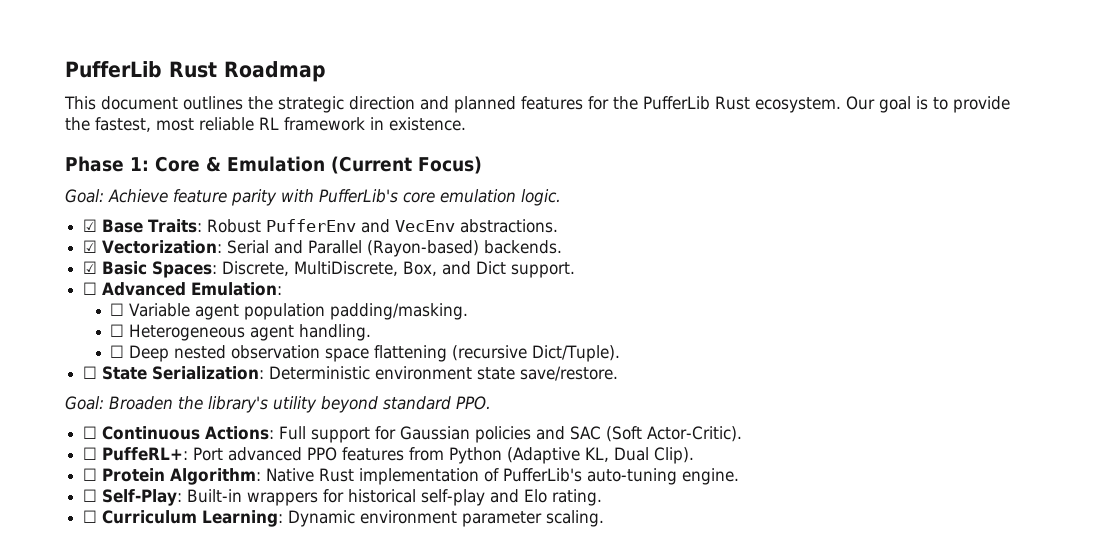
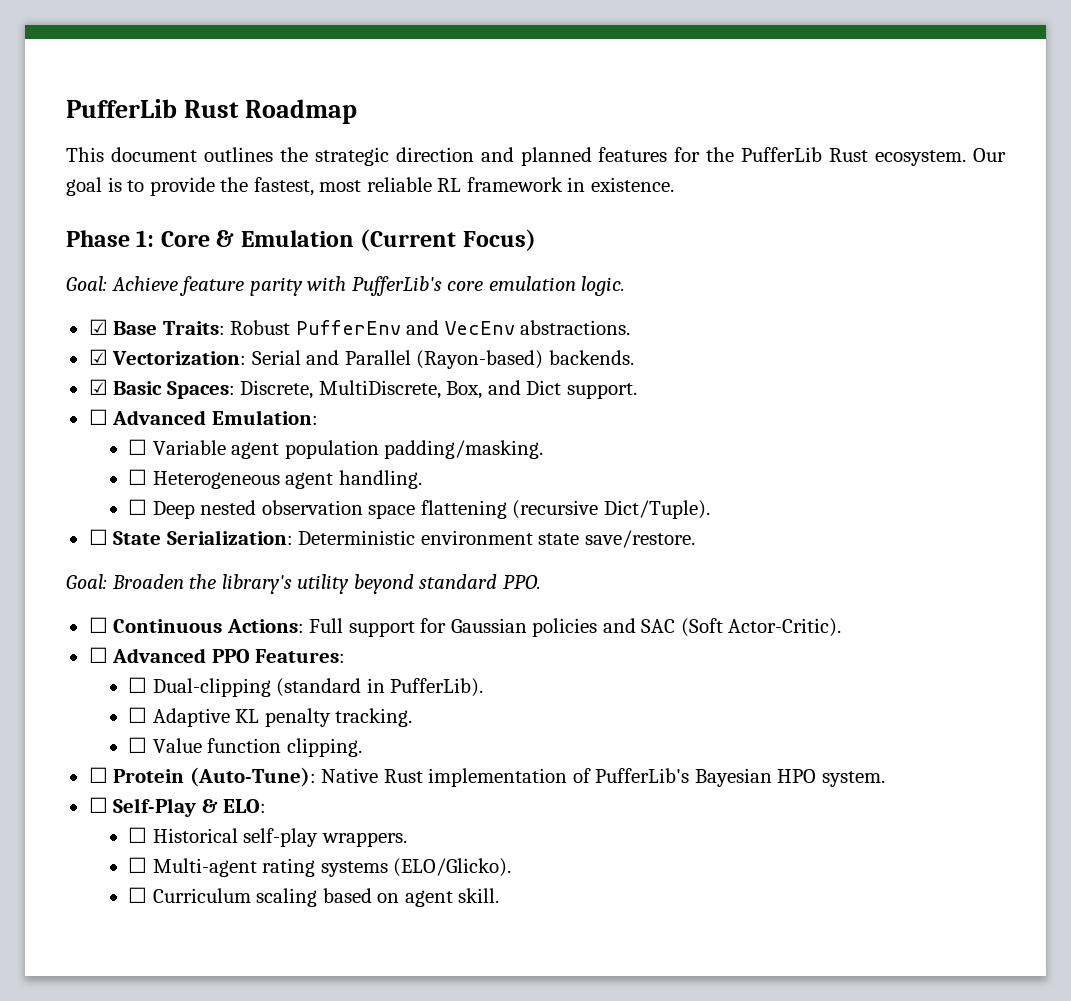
- ☐ PuffeRL+: Port advanced PPO features from Python (Adaptive KL, Dual Clip).
+ ☐ Advanced PPO Features:
+ ☐ Dual-clipping (standard in PufferLib).
+ ☐ Adaptive KL penalty tracking.
+ ☐ Value function clipping.
- ☐ Protein Algorithm: Native Rust implementation of PufferLib's auto-tuning engine.
- ☐ Self-Play: Built-in wrappers for historical self-play and Elo rating.
- ☐ Curriculum Learning: Dynamic environment parameter scaling.
+ ☐ Protein (Auto-Tune): Native Rust implementation of PufferLib's Bayesian HPO system.
+ ☐ Self-Play & ELO:
+ ☐ Historical self-play wrappers.
+ ☐ Multi-agent rating systems (ELO/Glicko).
+ ☐ Curriculum scaling based on agent skill.

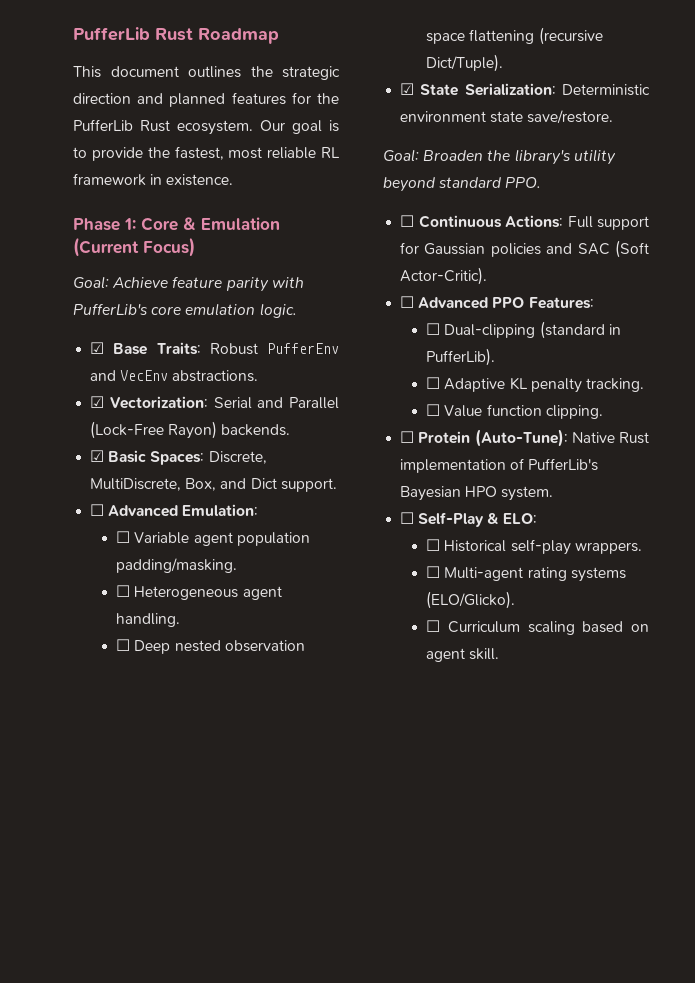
- ☑ Vectorization: Serial and Parallel (Rayon-based) backends.
+ ☑ Vectorization: Serial and Parallel (Lock-Free Rayon) backends.
- ☐ State Serialization: Deterministic environment state save/restore.
+ ☑ State Serialization: Deterministic environment state save/restore.

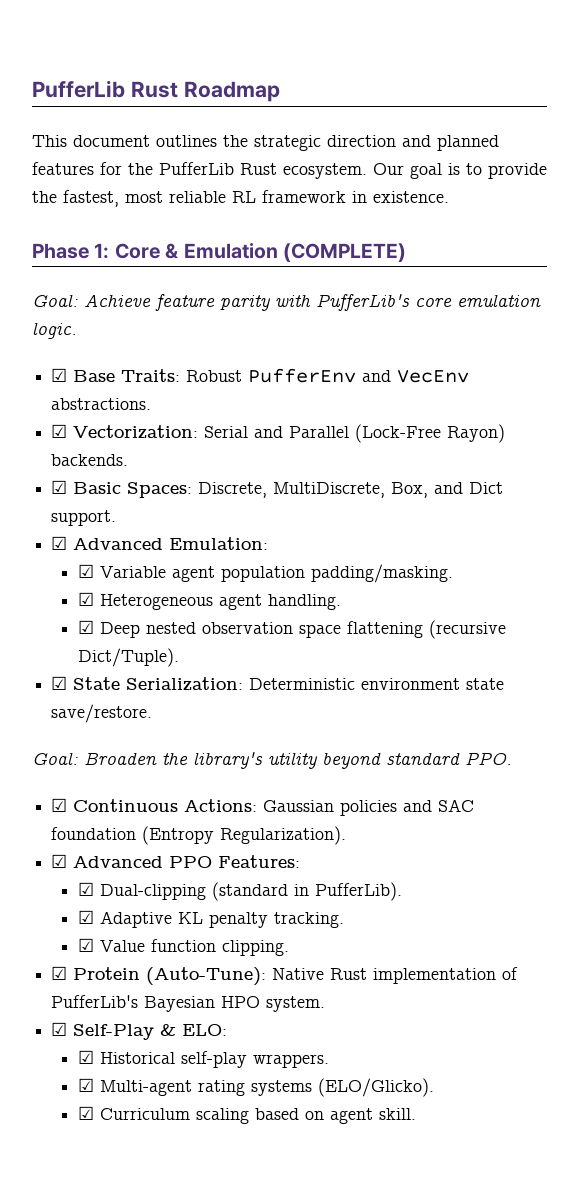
- Phase 1: Core & Emulation (Current Focus)
+ Phase 1: Core & Emulation (COMPLETE)
- ☐ Advanced Emulation:
+ ☑ Advanced Emulation:
- ☐ Variable agent population padding/masking.
+ ☑ Variable agent population padding/masking.
- ☐ Heterogeneous agent handling.
+ ☑ Heterogeneous agent handling.
- ☐ Deep nested observation space flattening (recursive Dict/Tuple).
+ ☑ Deep nested observation space flattening (recursive Dict/Tuple).
- ☐ Continuous Actions: Full support for Gaussian policies and SAC (Soft Actor-Critic).
- ☐ Advanced PPO Features:
+ ☑ Continuous Actions: Gaussian policies and SAC foundation (Entropy Regularization).
+ ☑ Advanced PPO Features:
- ☐ Dual-clipping (standard in PufferLib).
+ ☑ Dual-clipping (standard in PufferLib).
- ☐ Adaptive KL penalty tracking.
+ ☑ Adaptive KL penalty tracking.
- ☐ Value function clipping.
+ ☑ Value function clipping.
- ☐ Protein (Auto-Tune): Native Rust implementation of PufferLib's Bayesian HPO system.
+ ☑ Protein (Auto-Tune): Native Rust implementation of PufferLib's Bayesian HPO system.
- ☐ Self-Play & ELO:
+ ☑ Self-Play & ELO:
- ☐ Historical self-play wrappers.
+ ☑ Historical self-play wrappers.
- ☐ Multi-agent rating systems (ELO/Glicko).
+ ☑ Multi-agent rating systems (ELO/Glicko).
- ☐ Curriculum scaling based on agent skill.
+ ☑ Curriculum scaling based on agent skill.

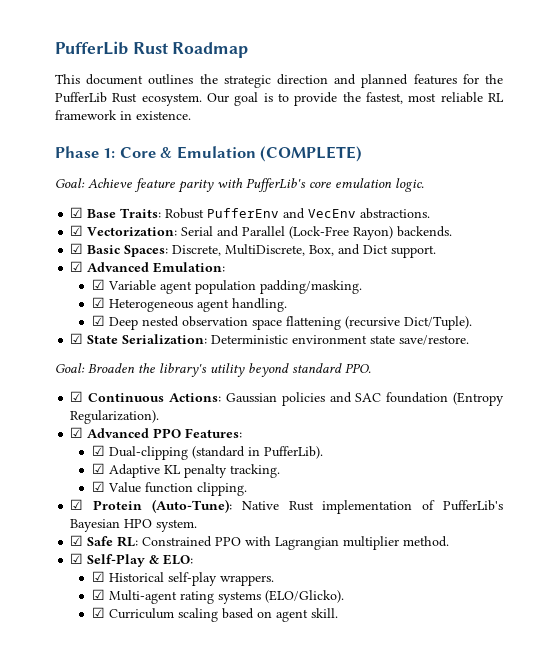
+ ☑ Safe RL: Constrained PPO with Lagrangian multiplier method.

